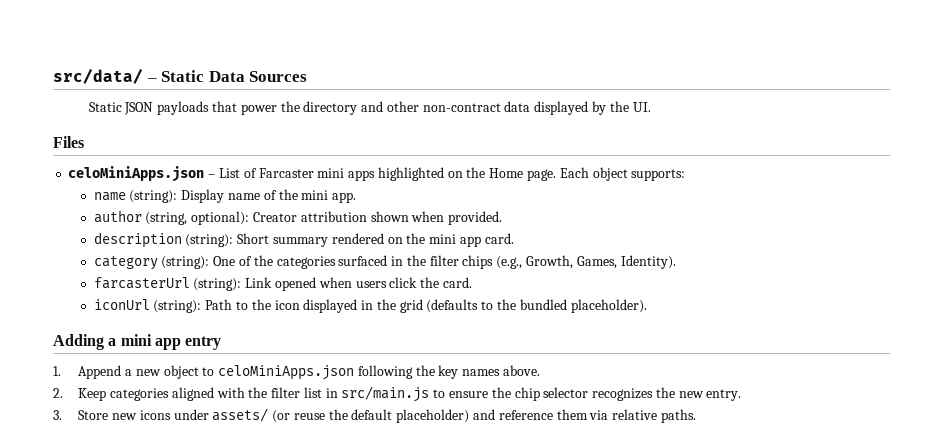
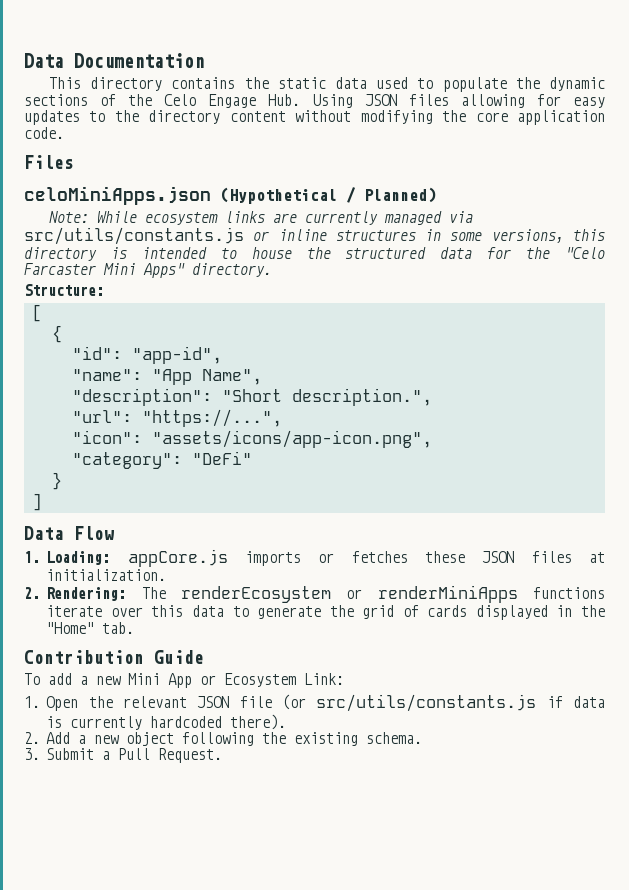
- src/data/ – Static Data Sources
- Static JSON payloads that power the directory and other non-contract data displayed by the UI.
+ Data Documentation
+ This directory contains the static data used to populate the dynamic sections of the Celo Engage Hub. Using JSON files allowing for easy updates to the directory content without modifying the core application code.
  Files
- celoMiniApps.json – List of Farcaster mini apps highlighted on the Home page. Each object supports:
- name (string): Display name of the mini app.
- author (string, optional): Creator attribution shown when provided.
- description (string): Short summary rendered on the mini app card.
- category (string): One of the categories surfaced in the filter chips (e.g., Growth, Games, Identity).
- farcasterUrl (string): Link opened when users click the card.
- iconUrl (string): Path to the icon displayed in the grid (defaults to the bundled placeholder).
- Adding a mini app entry
- 1. Append a new object to celoMiniApps.json following the key names above.
- 2. Keep categories aligned with the filter list in src/main.js to ensure the chip selector recognizes the new entry.
- 3. Store new icons under assets/ (or reuse the default placeholder) and reference them via relative paths.
+ celoMiniApps.json (Hypothetical / Planned)
+ Note: While ecosystem links are currently managed via src/utils/constants.js or inline structures in some versions, this directory is intended to house the structured data for the "Celo Farcaster Mini Apps" directory.
+ Structure:
+ [
+ {
+ "id": "app-id",
+ "name": "App Name",
+ "description": "Short description.",
+ "url": "https://...",
+ "icon": "assets/icons/app-icon.png",
+ "category": "DeFi"
+ }
+ ]
+ Data Flow
+ 1. Loading: appCore.js imports or fetches these JSON files at initialization.
+ 2. Rendering: The renderEcosystem or renderMiniApps functions iterate over this data to generate the grid of cards displayed in the "Home" tab.
+ Contribution Guide
+ To add a new Mini App or Ecosystem Link:
+ 1. Open the relevant JSON file (or src/utils/constants.js if data is currently hardcoded there).
+ 2. Add a new object following the existing schema.
+ 3. Submit a Pull Request.

